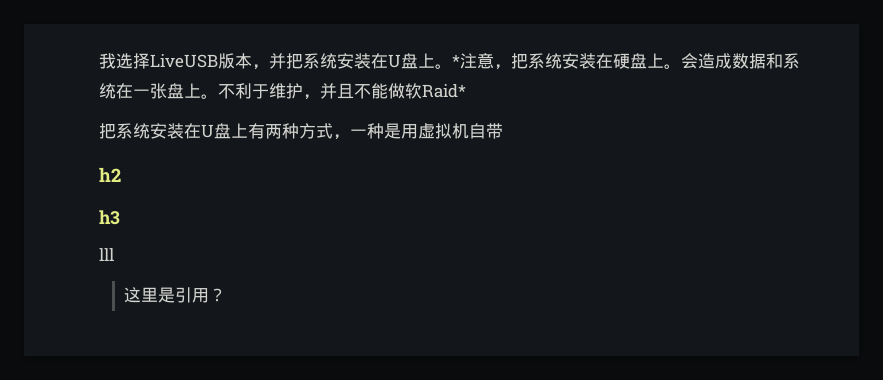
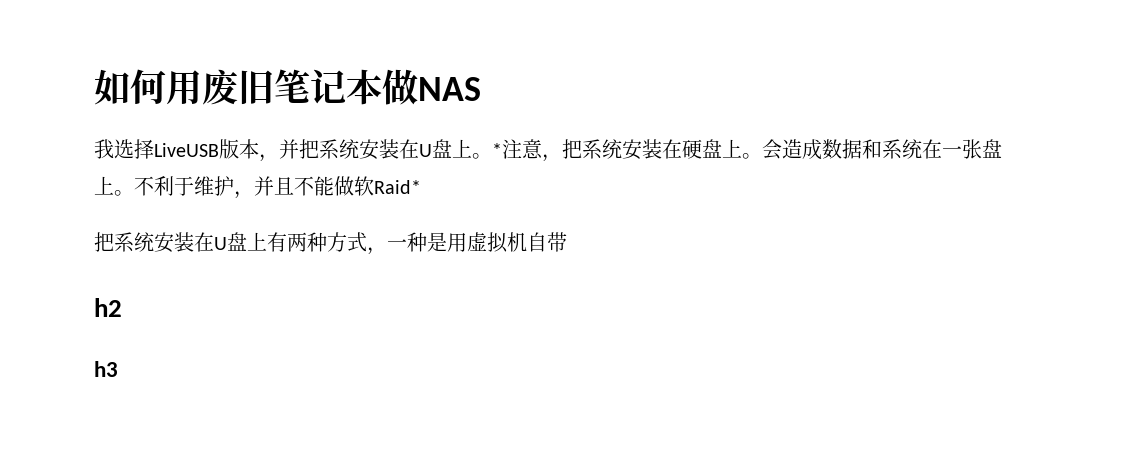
+ 如何用废旧笔记本做NAS
- lll
- 这里是引用？

